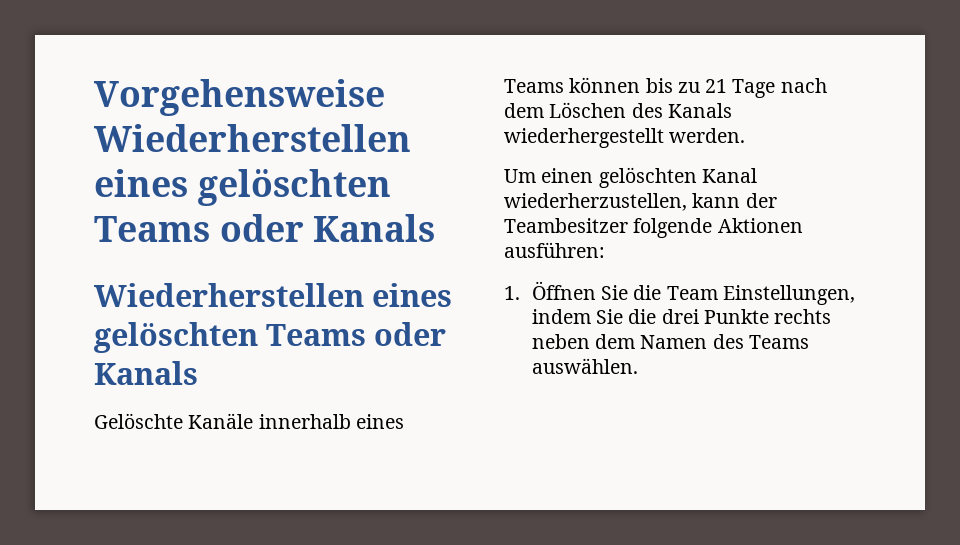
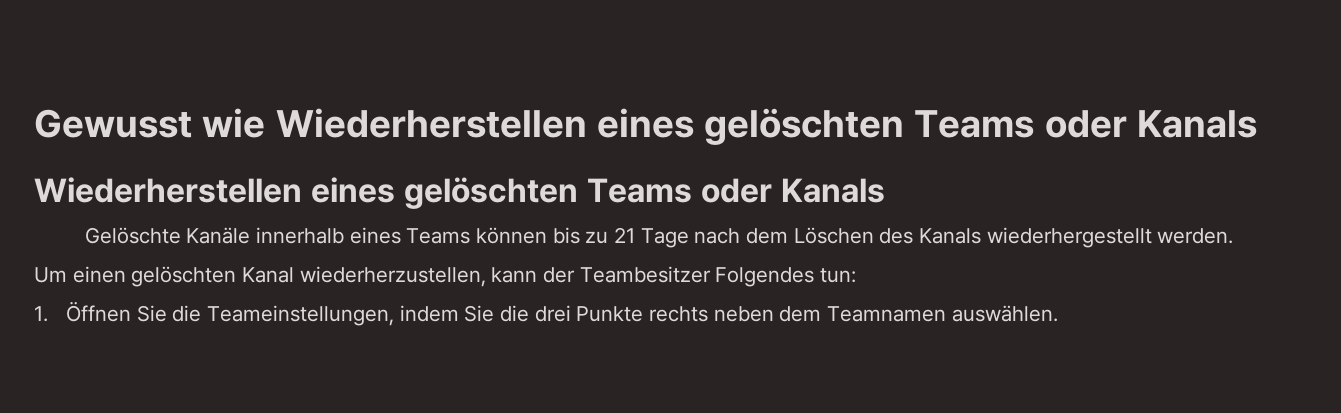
- Vorgehensweise Wiederherstellen eines gelöschten Teams oder Kanals
+ Gewusst wie Wiederherstellen eines gelöschten Teams oder Kanals
- Um einen gelöschten Kanal wiederherzustellen, kann der Teambesitzer folgende Aktionen ausführen:
+ Um einen gelöschten Kanal wiederherzustellen, kann der Teambesitzer Folgendes tun:
- 1. Öffnen Sie die Team Einstellungen, indem Sie die drei Punkte rechts neben dem Namen des Teams auswählen.
+ 1. Öffnen Sie die Teameinstellungen, indem Sie die drei Punkte rechts neben dem Teamnamen auswählen.

